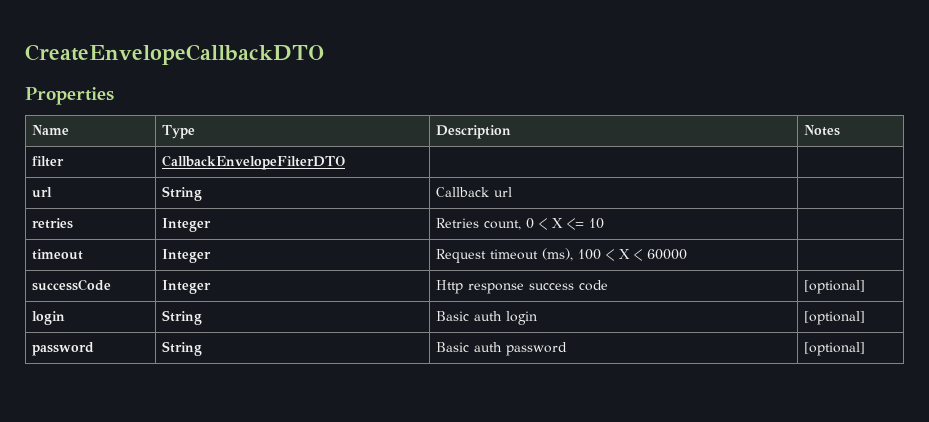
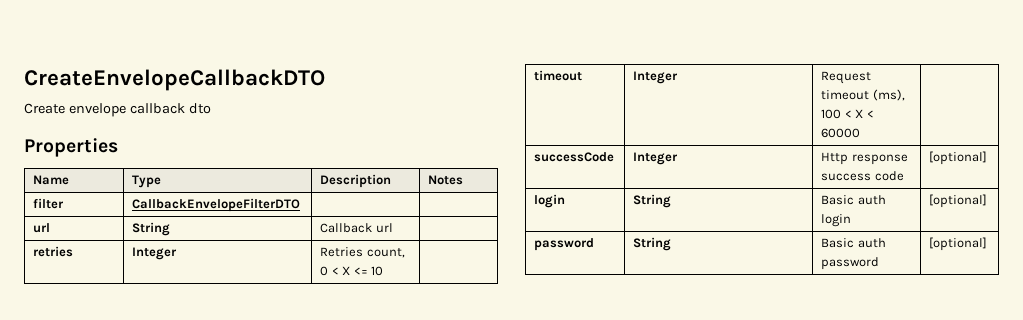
+ Create envelope callback dto

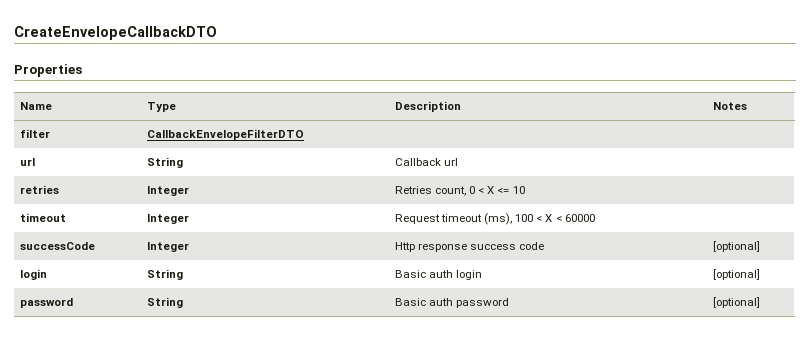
- Create envelope callback dto

